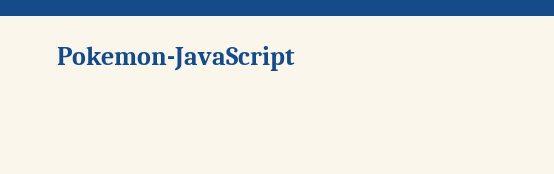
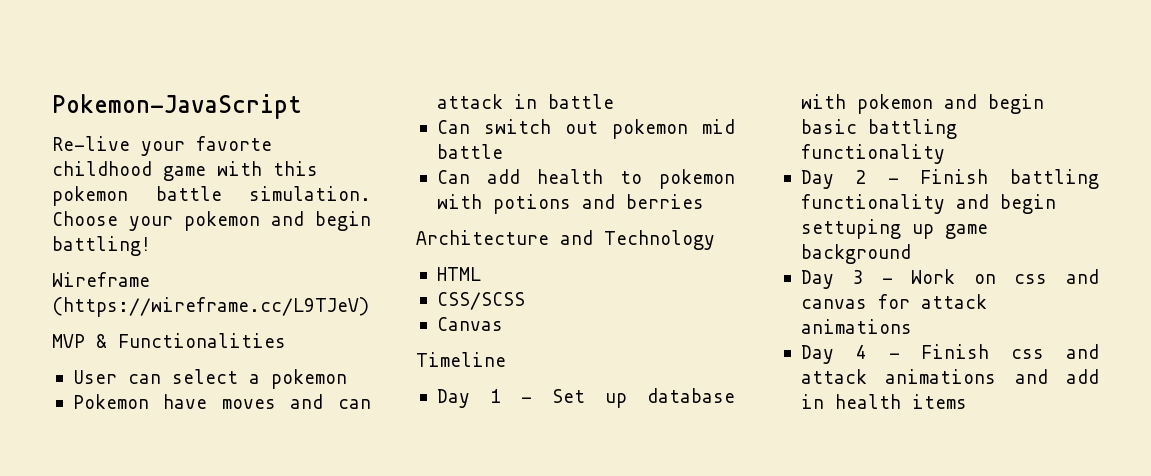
+ Re-live your favorte childhood game with this pokemon battle simulation. Choose your pokemon and begin battling!
+ Wireframe (https://wireframe.cc/L9TJeV)
+ MVP & Functionalities
+ User can select a pokemon
+ Pokemon have moves and can attack in battle
+ Can switch out pokemon mid battle
+ Can add health to pokemon with potions and berries
+ Architecture and Technology
+ HTML
+ CSS/SCSS
+ Canvas
+ Timeline
+ Day 1 - Set up database with pokemon and begin basic battling functionality
+ Day 2 - Finish battling functionality and begin settuping up game background
+ Day 3 - Work on css and canvas for attack animations
+ Day 4 - Finish css and attack animations and add in health items

